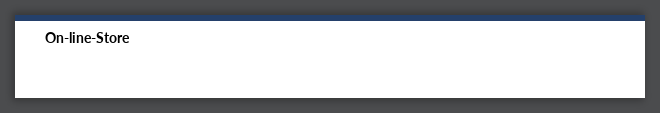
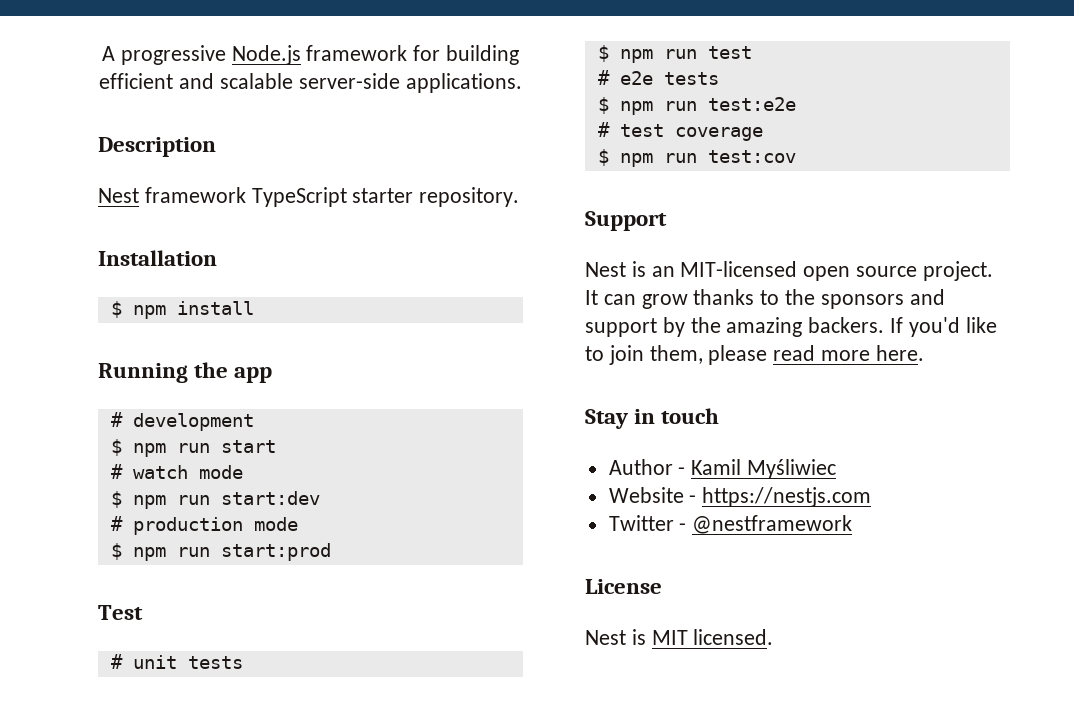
- On-line-Store
+ A progressive Node.js framework for building efficient and scalable server-side applications.
+ Description
+ Nest framework TypeScript starter repository.
+ Installation
+ $ npm install
+ Running the app
+ # development
+ $ npm run start
+ # watch mode
+ $ npm run start:dev
+ # production mode
+ $ npm run start:prod
+ Test
+ # unit tests
+ $ npm run test
+ # e2e tests
+ $ npm run test:e2e
+ # test coverage
+ $ npm run test:cov
+ Support
+ Nest is an MIT-licensed open source project. It can grow thanks to the sponsors and support by the amazing backers. If you'd like to join them, please read more here.
+ Stay in touch
+ Author - Kamil Myśliwiec
+ Website - https://nestjs.com
+ Twitter - @nestframework
+ License
+ Nest is MIT licensed.

